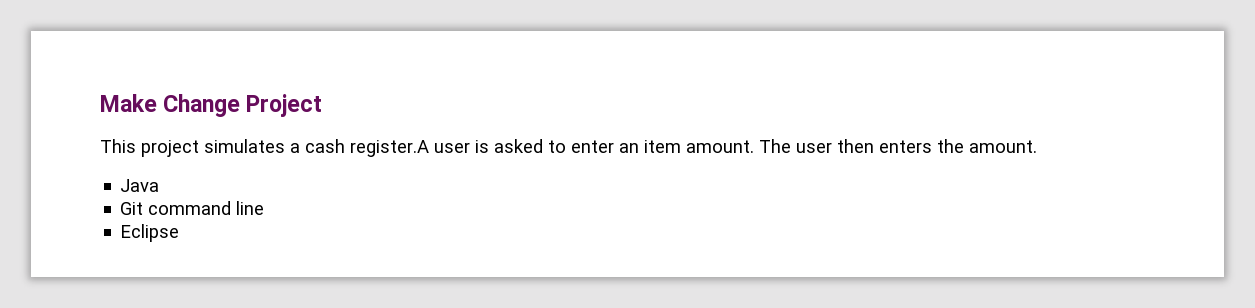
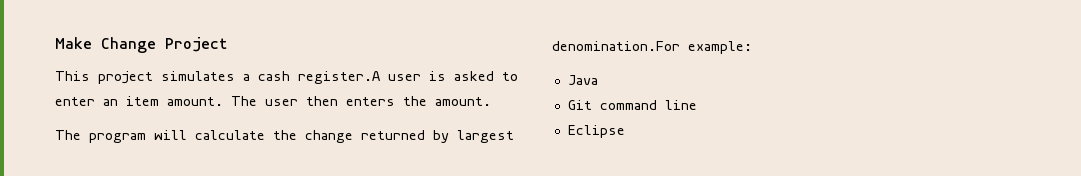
+ The program will calculate the change returned by largest denomination.For example:

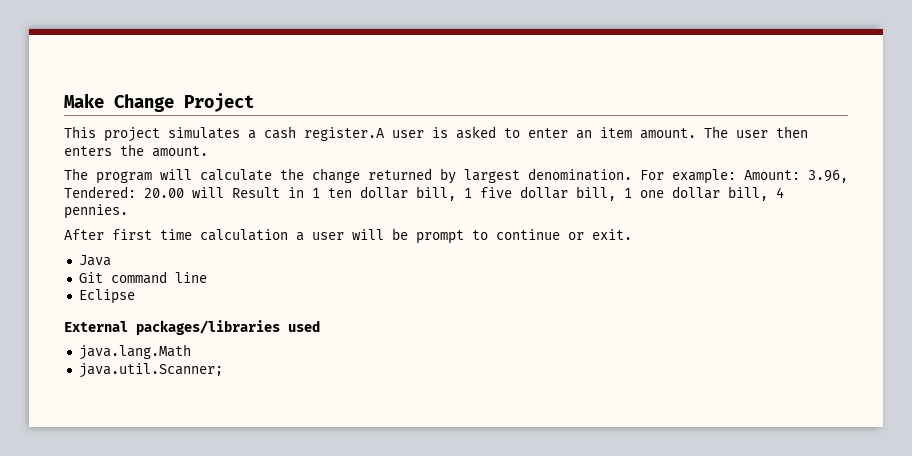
- The program will calculate the change returned by largest denomination.For example:
+ The program will calculate the change returned by largest denomination. For example: Amount: 3.96, Tendered: 20.00 will Result in 1 ten dollar bill, 1 five dollar bill, 1 one dollar bill, 4 pennies.
+ After first time calculation a user will be prompt to continue or exit.
+ External packages/libraries used
+ java.lang.Math
+ java.util.Scanner;

